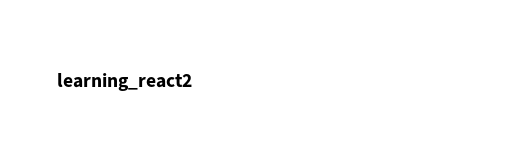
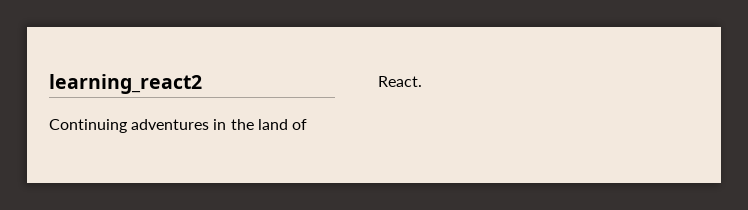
+ Continuing adventures in the land of React.

